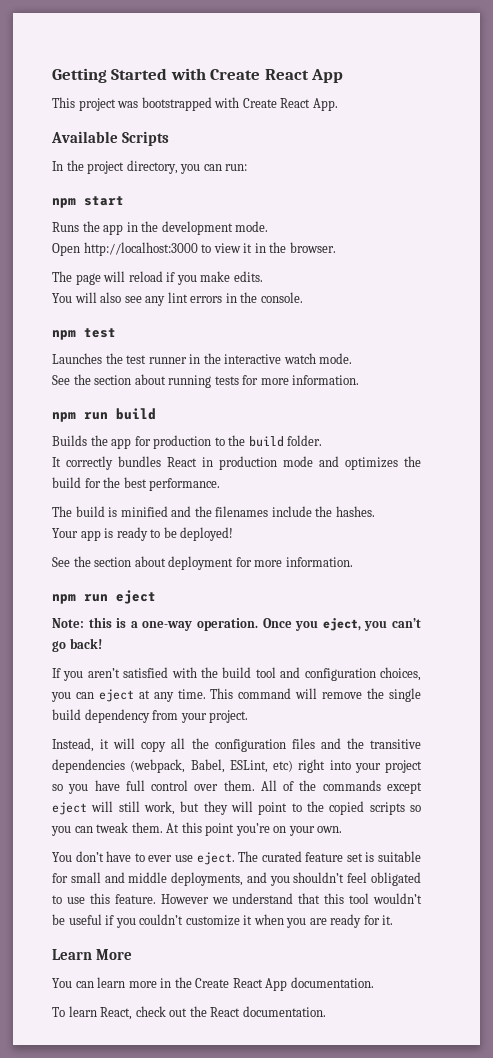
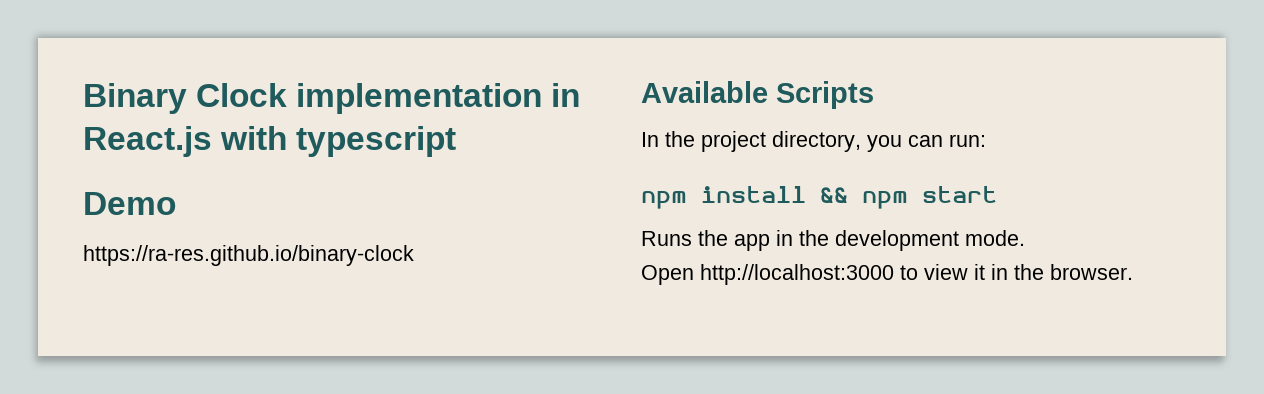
- Getting Started with Create React App
- This project was bootstrapped with Create React App.
+ Binary Clock implementation in React.js with typescript
+ Demo
+ https://ra-res.github.io/binary-clock
- npm start
+ npm install && npm start
- The page will reload if you make edits.
- You will also see any lint errors in the console.
- npm test
- Launches the test runner in the interactive watch mode.
- See the section about running tests for more information.
- npm run build
- Builds the app for production to the build folder.
- It correctly bundles React in production mode and optimizes the build for the best performance.
- The build is minified and the filenames include the hashes.
- Your app is ready to be deployed!
- See the section about deployment for more information.
- npm run eject
- Note: this is a one-way operation. Once you eject, you can’t go back!
- If you aren’t satisfied with the build tool and configuration choices, you can eject at any time. This command will remove the single build dependency from your project.
- Instead, it will copy all the configuration files and the transitive dependencies (webpack, Babel, ESLint, etc) right into your project so you have full control over them. All of the commands except eject will still work, but they will point to the copied scripts so you can tweak them. At this point you’re on your own.
- You don’t have to ever use eject. The curated feature set is suitable for small and middle deployments, and you shouldn’t feel obligated to use this feature. However we understand that this tool wouldn’t be useful if you couldn’t customize it when you are ready for it.
- Learn More
- You can learn more in the Create React App documentation.
- To learn React, check out the React documentation.

